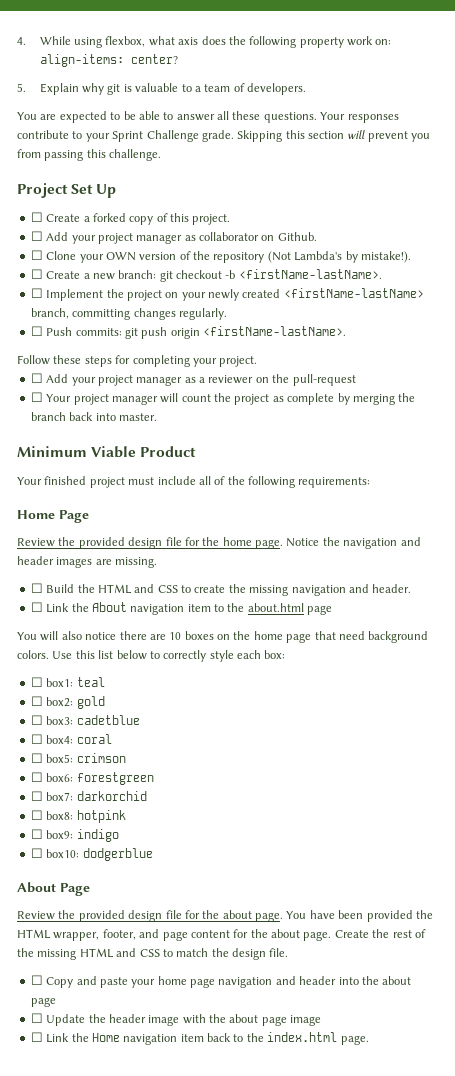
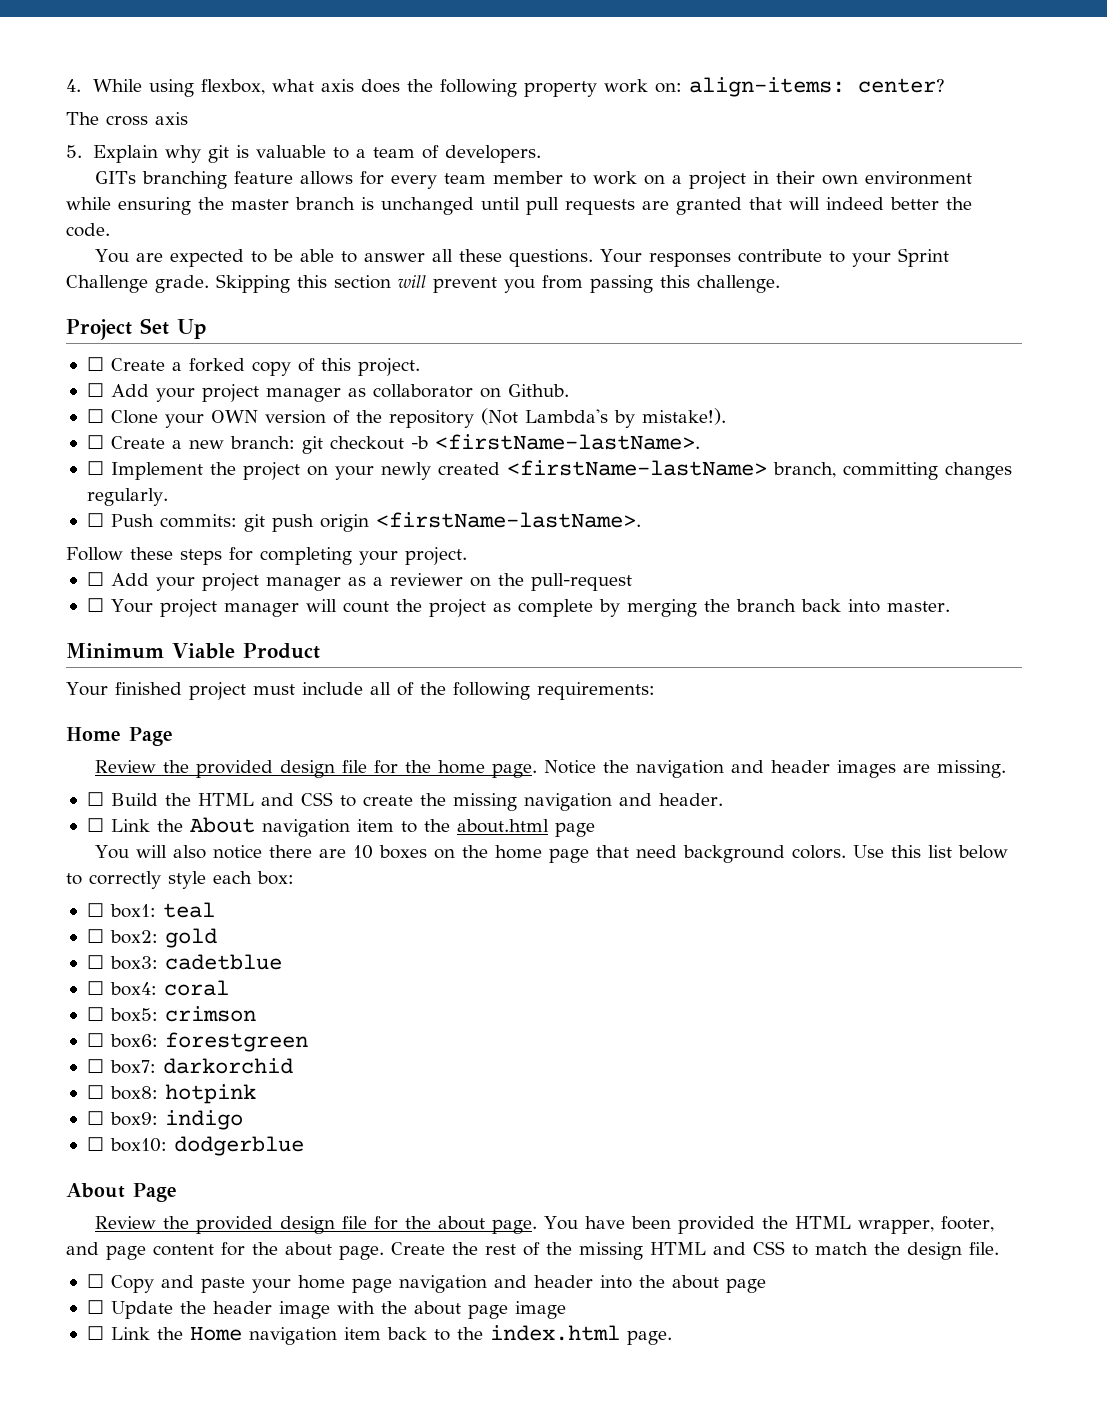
+ The cross axis
+ GITs branching feature allows for every team member to work on a project in their own environment while ensuring the master branch is unchanged until pull requests are granted that will indeed better the code.

